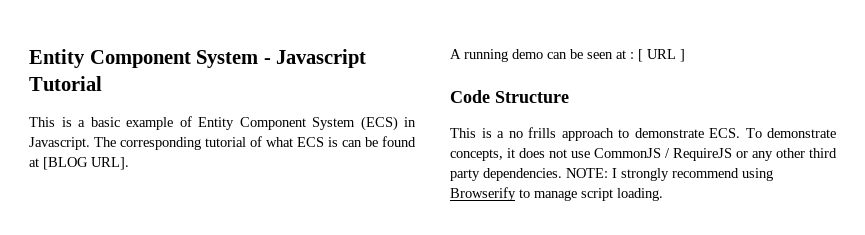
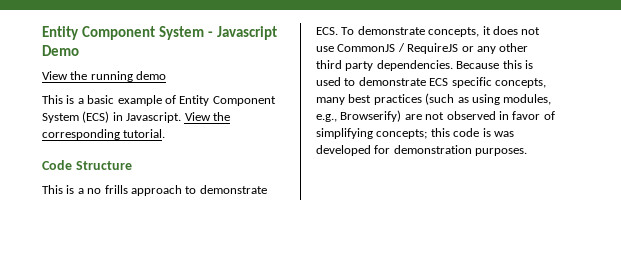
- Entity Component System - Javascript Tutorial
+ Entity Component System - Javascript Demo
+ View the running demo
- The corresponding tutorial of what ECS is can be found at [BLOG URL].
- A running demo can be seen at : [ URL ]
+ View the corresponding tutorial.
- NOTE: I strongly recommend using Browserify to manage script loading.
+ Because this is used to demonstrate ECS specific concepts, many best practices (such as using modules, e.g., Browserify) are not observed in favor of simplifying concepts; this code is was developed for demonstration purposes.

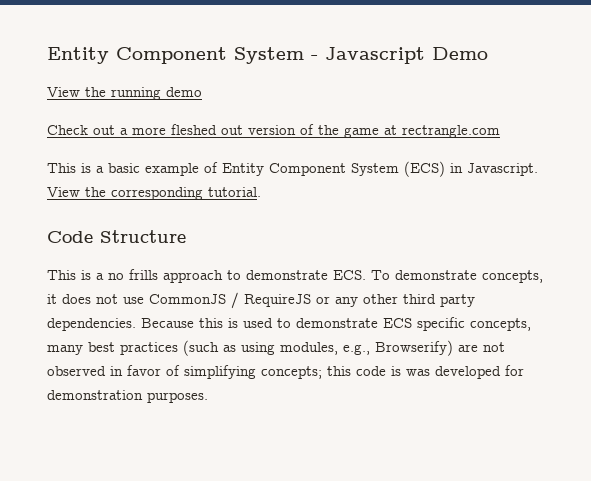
+ Check out a more fleshed out version of the game at rectrangle.com

